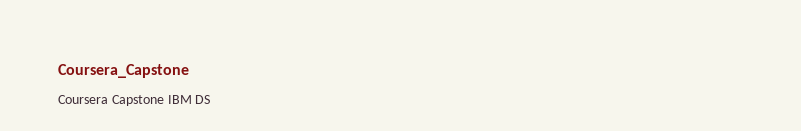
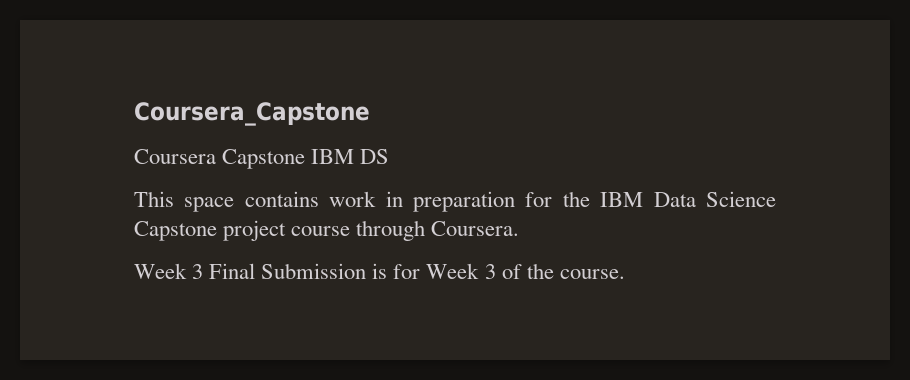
+ This space contains work in preparation for the IBM Data Science Capstone project course through Coursera.
+ Week 3 Final Submission is for Week 3 of the course.

